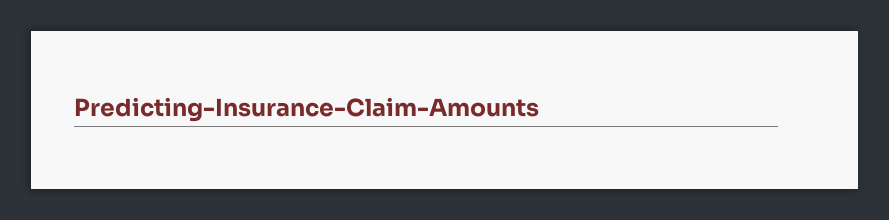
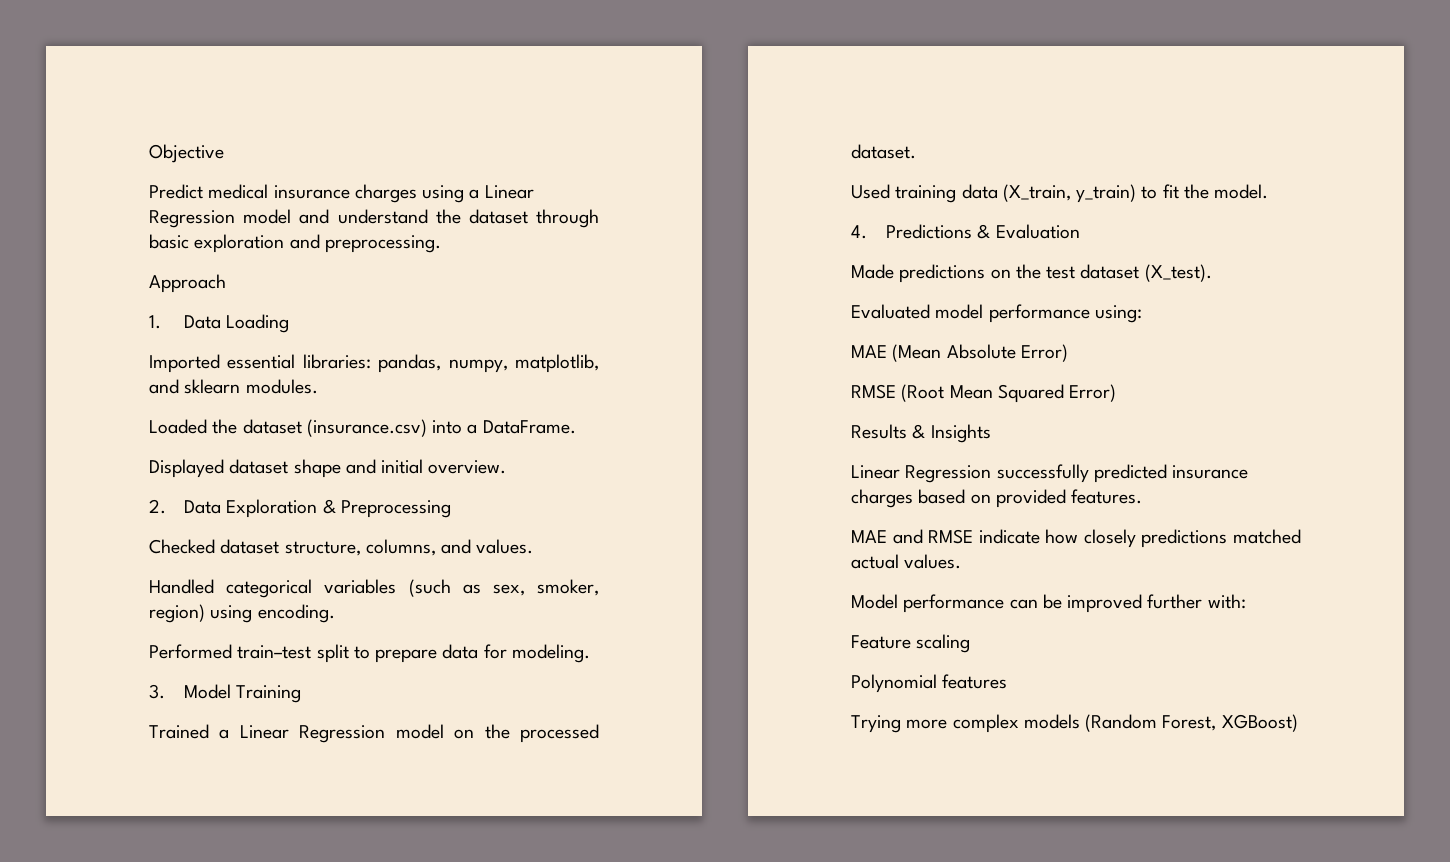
- Predicting-Insurance-Claim-Amounts
+ Objective
+ Predict medical insurance charges using a Linear Regression model and understand the dataset through basic exploration and preprocessing.
+ Approach
+ 1. Data Loading
+ Imported essential libraries: pandas, numpy, matplotlib, and sklearn modules.
+ Loaded the dataset (insurance.csv) into a DataFrame.
+ Displayed dataset shape and initial overview.
+ 2. Data Exploration & Preprocessing
+ Checked dataset structure, columns, and values.
+ Handled categorical variables (such as sex, smoker, region) using encoding.
+ Performed train–test split to prepare data for modeling.
+ 3. Model Training
+ Trained a Linear Regression model on the processed dataset.
+ Used training data (X_train, y_train) to fit the model.
+ 4. Predictions & Evaluation
+ Made predictions on the test dataset (X_test).
+ Evaluated model performance using:
+ MAE (Mean Absolute Error)
+ RMSE (Root Mean Squared Error)
+ Results & Insights
+ Linear Regression successfully predicted insurance charges based on provided features.
+ MAE and RMSE indicate how closely predictions matched actual values.
+ Model performance can be improved further with:
+ Feature scaling
+ Polynomial features
+ Trying more complex models (Random Forest, XGBoost)

